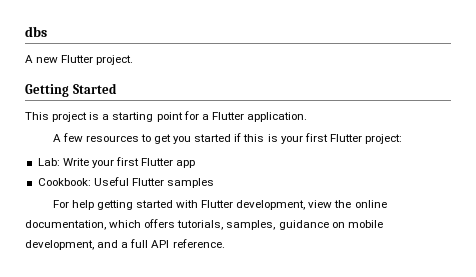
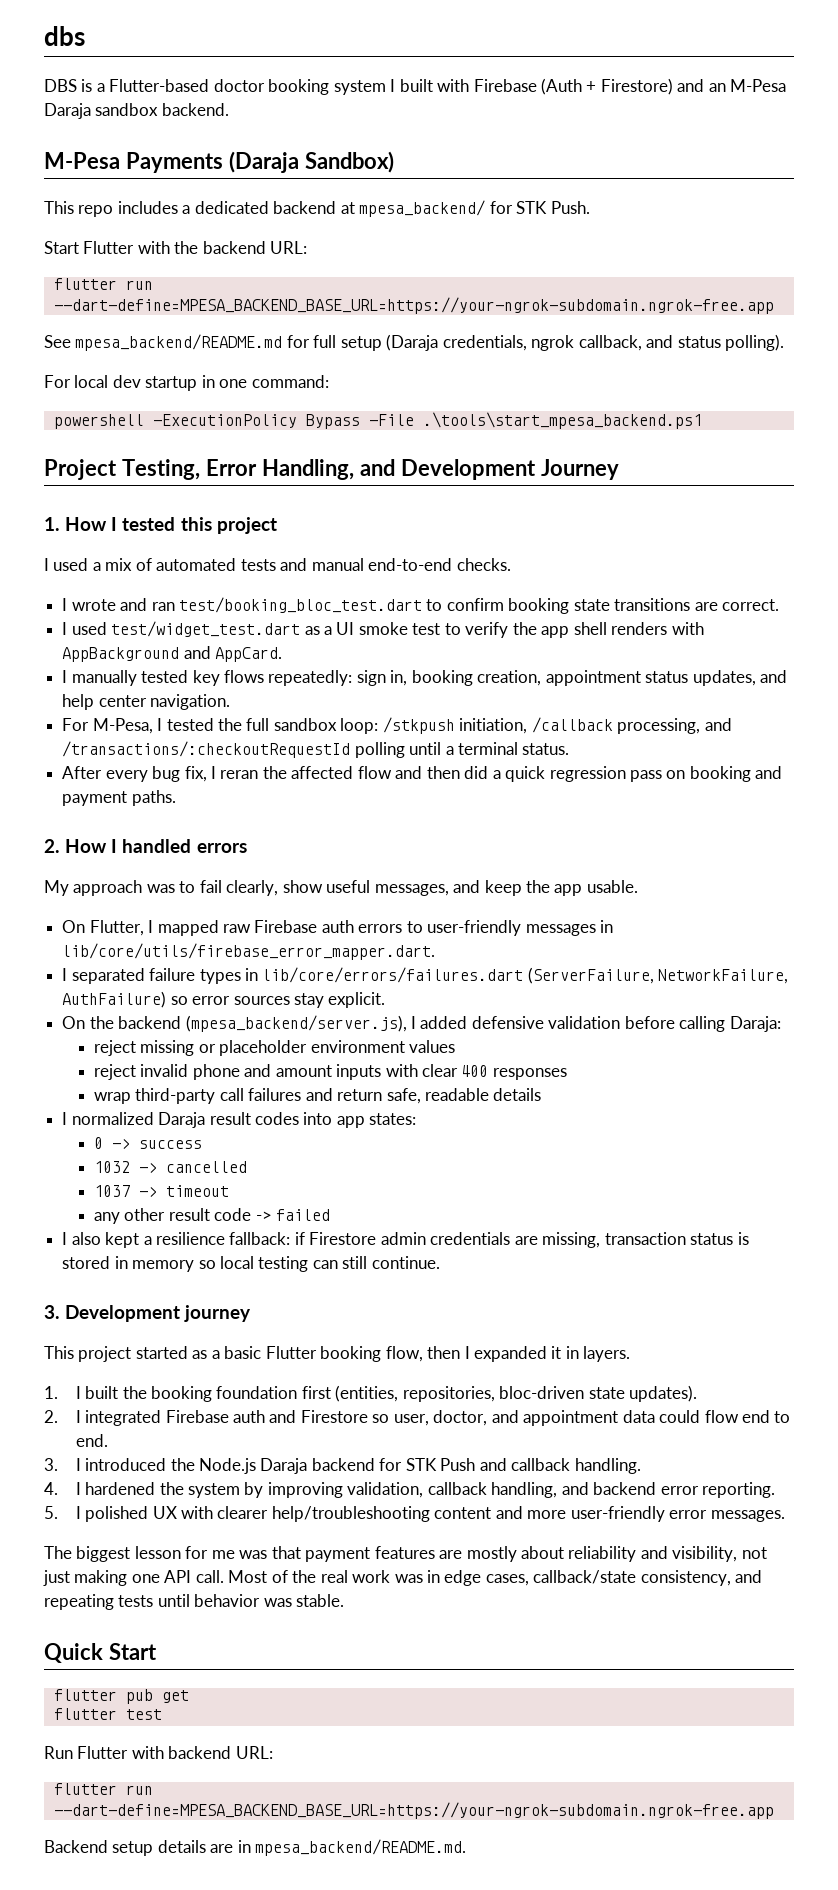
- A new Flutter project.
- Getting Started
- This project is a starting point for a Flutter application.
- A few resources to get you started if this is your first Flutter project:
- Lab: Write your first Flutter app
- Cookbook: Useful Flutter samples
- For help getting started with Flutter development, view the online documentation, which offers tutorials, samples, guidance on mobile development, and a full API reference.
+ DBS is a Flutter-based doctor booking system I built with Firebase (Auth + Firestore) and an M-Pesa Daraja sandbox backend.
+ M-Pesa Payments (Daraja Sandbox)
+ This repo includes a dedicated backend at mpesa_backend/ for STK Push.
+ Start Flutter with the backend URL:
+ flutter run --dart-define=MPESA_BACKEND_BASE_URL=https://your-ngrok-subdomain.ngrok-free.app
+ See mpesa_backend/README.md for full setup (Daraja credentials, ngrok callback, and status polling).
+ For local dev startup in one command:
+ powershell -ExecutionPolicy Bypass -File .\tools\start_mpesa_backend.ps1
+ Project Testing, Error Handling, and Development Journey
+ 1. How I tested this project
+ I used a mix of automated tests and manual end-to-end checks.
+ I wrote and ran test/booking_bloc_test.dart to confirm booking state transitions are correct.
+ I used test/widget_test.dart as a UI smoke test to verify the app shell renders with AppBackground and AppCard.
+ I manually tested key flows repeatedly: sign in, booking creation, appointment status updates, and help center navigation.
+ For M-Pesa, I tested the full sandbox loop: /stkpush initiation, /callback processing, and /transactions/:checkoutRequestId polling until a terminal status.
+ After every bug fix, I reran the affected flow and then did a quick regression pass on booking and payment paths.
+ 2. How I handled errors
+ My approach was to fail clearly, show useful messages, and keep the app usable.
+ On Flutter, I mapped raw Firebase auth errors to user-friendly messages in lib/core/utils/firebase_error_mapper.dart.
+ I separated failure types in lib/core/errors/failures.dart (ServerFailure, NetworkFailure, AuthFailure) so error sources stay explicit.
+ On the backend (mpesa_backend/server.js), I added defensive validation before calling Daraja:
+ reject missing or placeholder environment values
+ reject invalid phone and amount inputs with clear 400 responses
+ wrap third-party call failures and return safe, readable details
+ I normalized Daraja result codes into app states:
+ 0 -> success
+ 1032 -> cancelled
+ 1037 -> timeout
+ any other result code -> failed
+ I also kept a resilience fallback: if Firestore admin credentials are missing, transaction status is stored in memory so local testing can still continue.
+ 3. Development journey
+ This project started as a basic Flutter booking flow, then I expanded it in layers.
+ 1. I built the booking foundation first (entities, repositories, bloc-driven state updates).
+ 2. I integrated Firebase auth and Firestore so user, doctor, and appointment data could flow end to end.
+ 3. I introduced the Node.js Daraja backend for STK Push and callback handling.
+ 4. I hardened the system by improving validation, callback handling, and backend error reporting.
+ 5. I polished UX with clearer help/troubleshooting content and more user-friendly error messages.
+ The biggest lesson for me was that payment features are mostly about reliability and visibility, not just making one API call. Most of the real work was in edge cases, callback/state consistency, and repeating tests until behavior was stable.
+ Quick Start
+ flutter pub get
+ flutter test
+ Run Flutter with backend URL:
+ flutter run --dart-define=MPESA_BACKEND_BASE_URL=https://your-ngrok-subdomain.ngrok-free.app
+ Backend setup details are in mpesa_backend/README.md.

